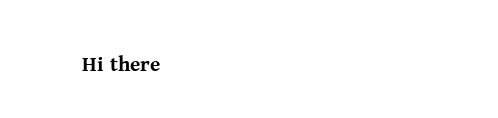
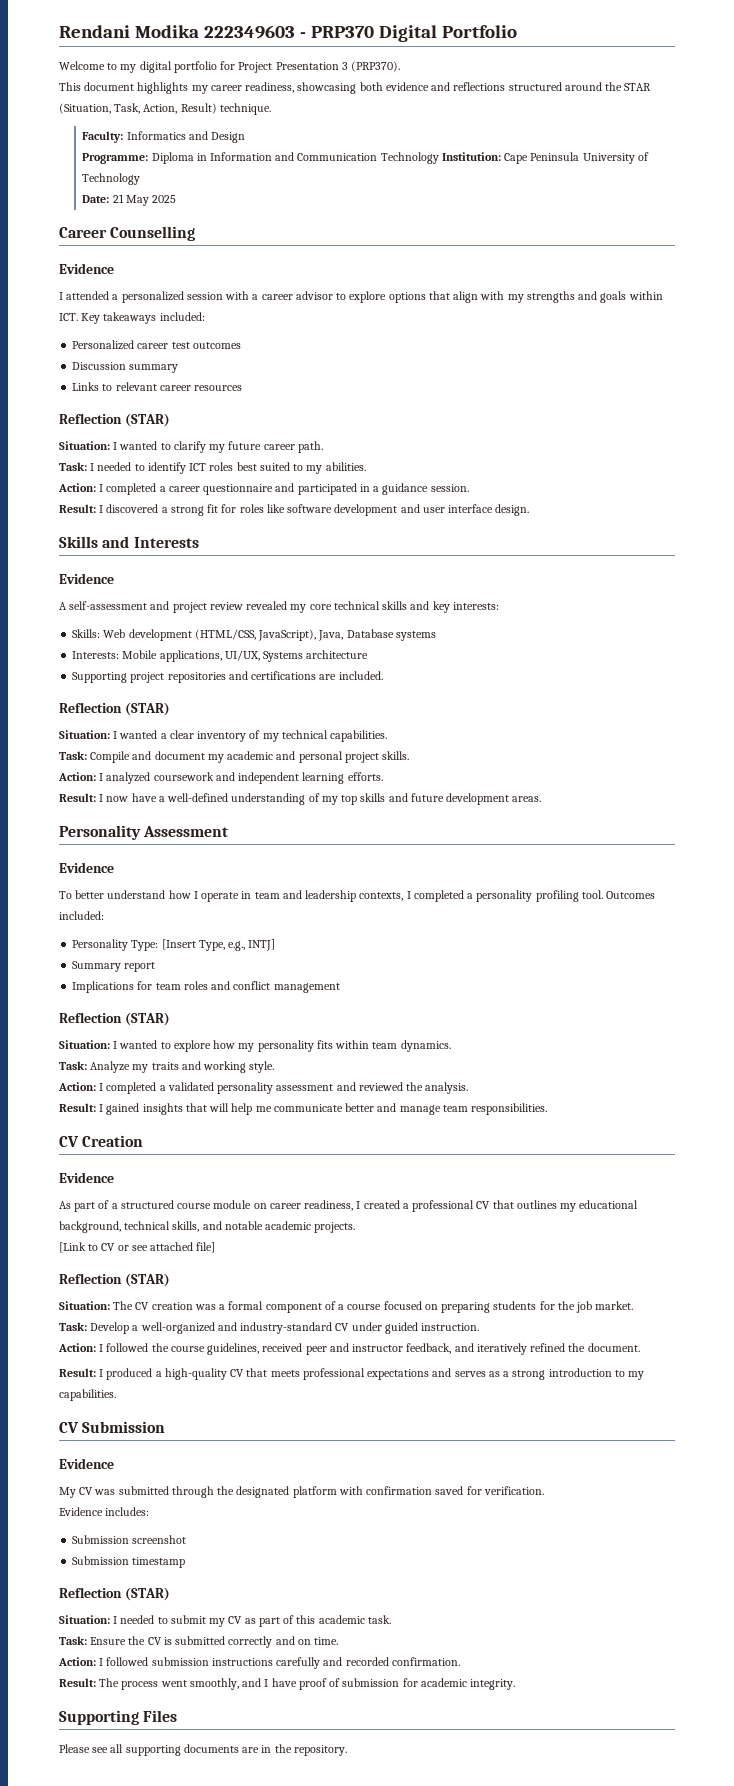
- Hi there
+ Rendani Modika 222349603 - PRP370 Digital Portfolio
+ Welcome to my digital portfolio for Project Presentation 3 (PRP370).
+ This document highlights my career readiness, showcasing both evidence and reflections structured around the STAR (Situation, Task, Action, Result) technique.
+ Faculty: Informatics and Design
+ Programme: Diploma in Information and Communication Technology Institution: Cape Peninsula University of Technology
+ Date: 21 May 2025
+ Career Counselling
+ Evidence
+ I attended a personalized session with a career advisor to explore options that align with my strengths and goals within ICT. Key takeaways included:
+ Personalized career test outcomes
+ Discussion summary
+ Links to relevant career resources
+ Reflection (STAR)
+ Situation: I wanted to clarify my future career path.
+ Task: I needed to identify ICT roles best suited to my abilities.
+ Action: I completed a career questionnaire and participated in a guidance session.
+ Result: I discovered a strong fit for roles like software development and user interface design.
+ Skills and Interests
+ Evidence
+ A self-assessment and project review revealed my core technical skills and key interests:
+ Skills: Web development (HTML/CSS, JavaScript), Java, Database systems
+ Interests: Mobile applications, UI/UX, Systems architecture
+ Supporting project repositories and certifications are included.
+ Reflection (STAR)
+ Situation: I wanted a clear inventory of my technical capabilities.
+ Task: Compile and document my academic and personal project skills.
+ Action: I analyzed coursework and independent learning efforts.
+ Result: I now have a well-defined understanding of my top skills and future development areas.
+ Personality Assessment
+ Evidence
+ To better understand how I operate in team and leadership contexts, I completed a personality profiling tool. Outcomes included:
+ Personality Type: [Insert Type, e.g., INTJ]
+ Summary report
+ Implications for team roles and conflict management
+ Reflection (STAR)
+ Situation: I wanted to explore how my personality fits within team dynamics.
+ Task: Analyze my traits and working style.
+ Action: I completed a validated personality assessment and reviewed the analysis.
+ Result: I gained insights that will help me communicate better and manage team responsibilities.
+ CV Creation
+ Evidence
+ As part of a structured course module on career readiness, I created a professional CV that outlines my educational background, technical skills, and notable academic projects.
+ [Link to CV or see attached file]
+ Reflection (STAR)
+ Situation: The CV creation was a formal component of a course focused on preparing students for the job market.
+ Task: Develop a well-organized and industry-standard CV under guided instruction.
+ Action: I followed the course guidelines, received peer and instructor feedback, and iteratively refined the document.
+ Result: I produced a high-quality CV that meets professional expectations and serves as a strong introduction to my capabilities.
+ CV Submission
+ Evidence
+ My CV was submitted through the designated platform with confirmation saved for verification.
+ Evidence includes:
+ Submission screenshot
+ Submission timestamp
+ Reflection (STAR)
+ Situation: I needed to submit my CV as part of this academic task.
+ Task: Ensure the CV is submitted correctly and on time.
+ Action: I followed submission instructions carefully and recorded confirmation.
+ Result: The process went smoothly, and I have proof of submission for academic integrity.
+ Supporting Files
+ Please see all supporting documents are in the repository.

